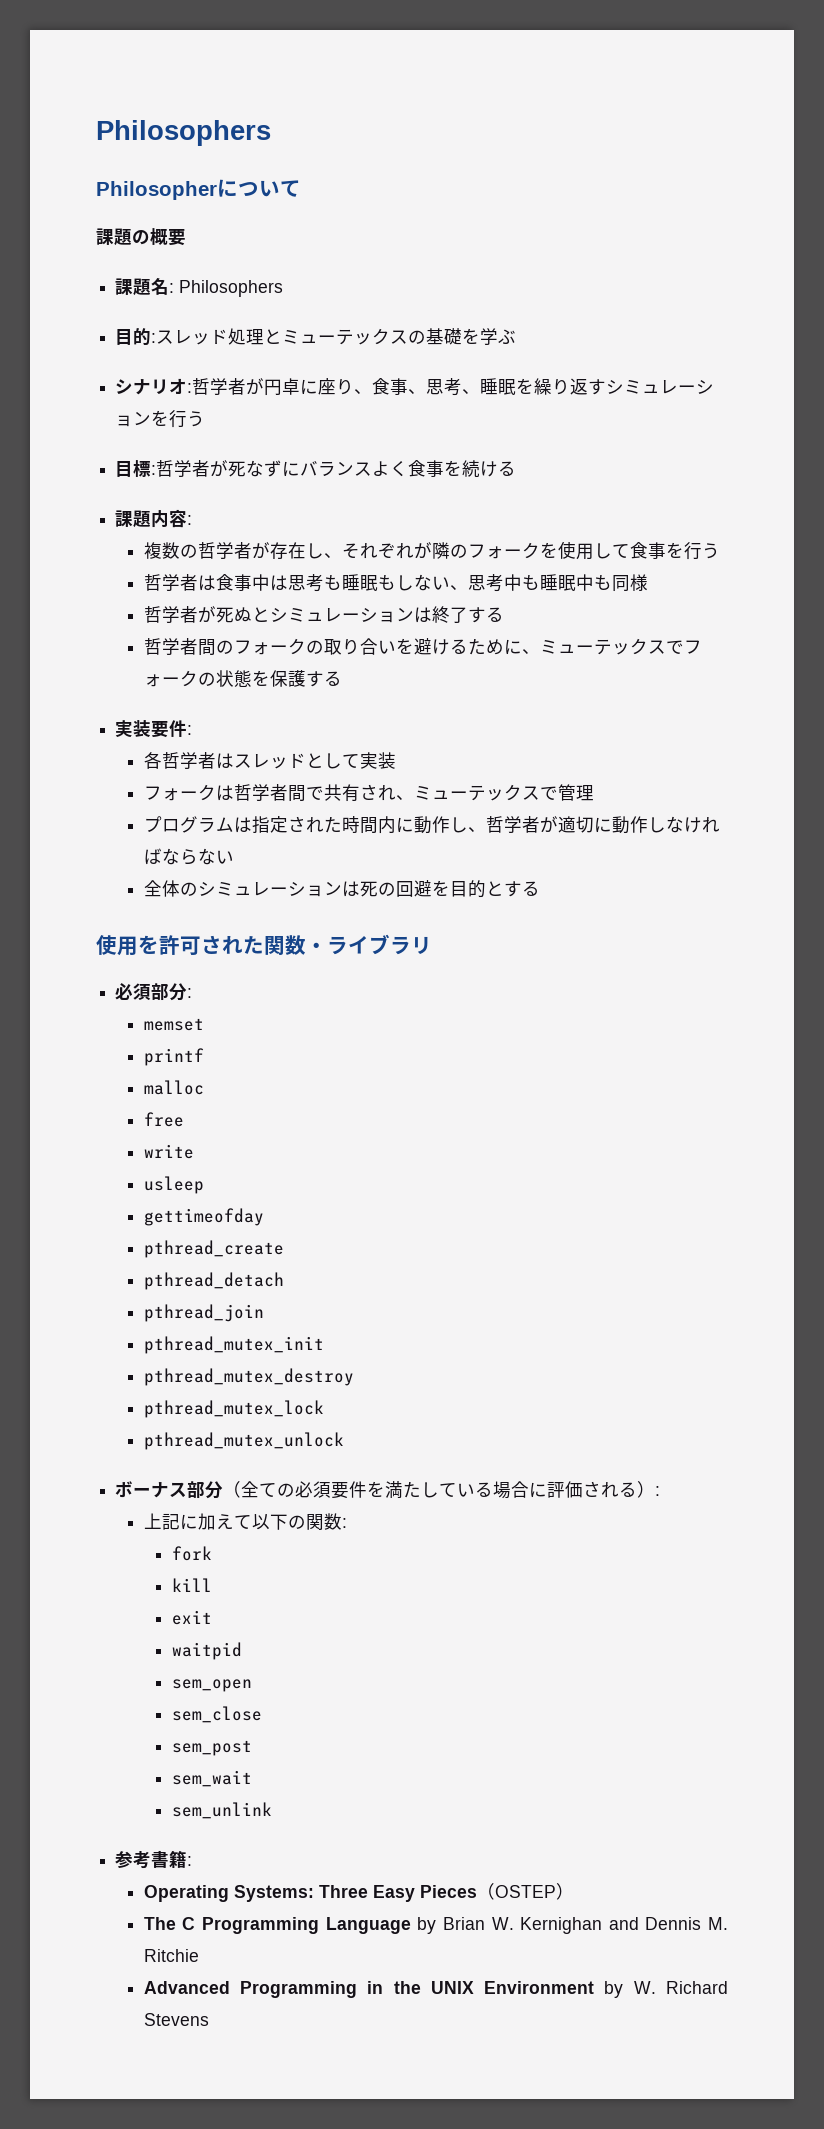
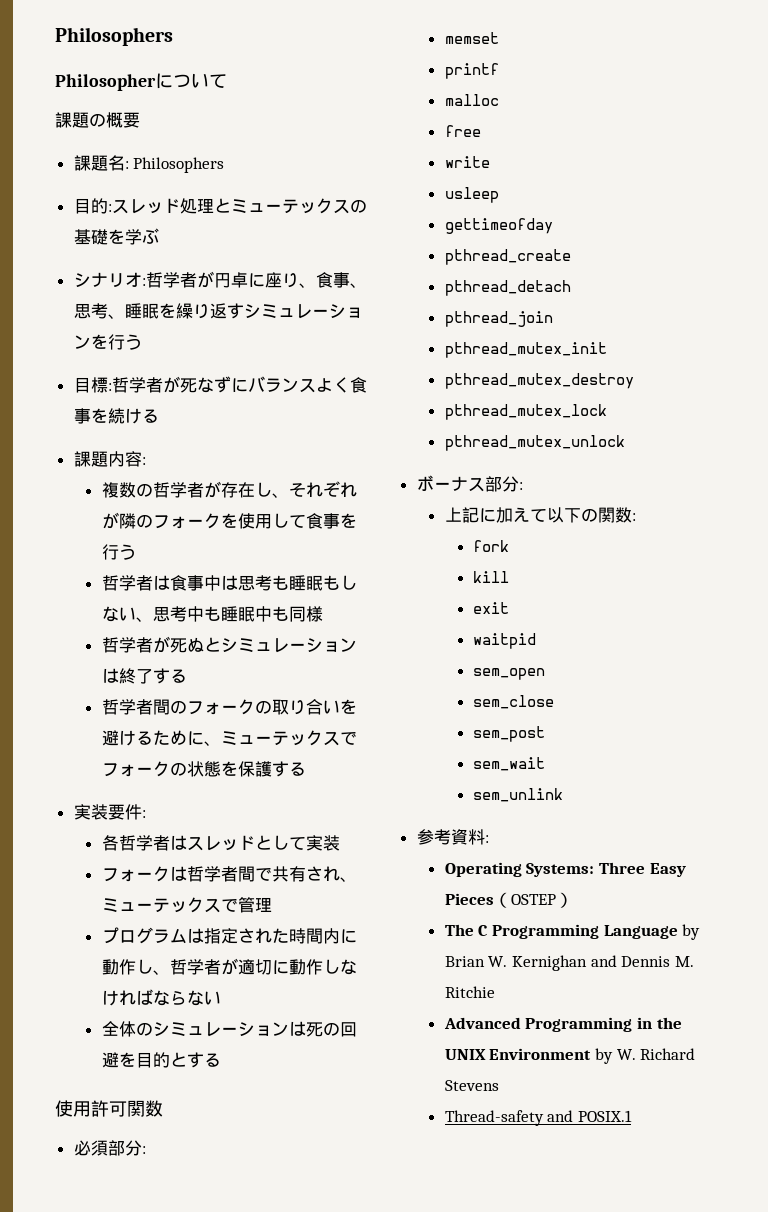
- 使用を許可された関数・ライブラリ
+ 使用許可関数
- ボーナス部分（全ての必須要件を満たしている場合に評価される）:
+ ボーナス部分:
- 参考書籍:
+ 参考資料:
+ Thread-safety and POSIX.1

